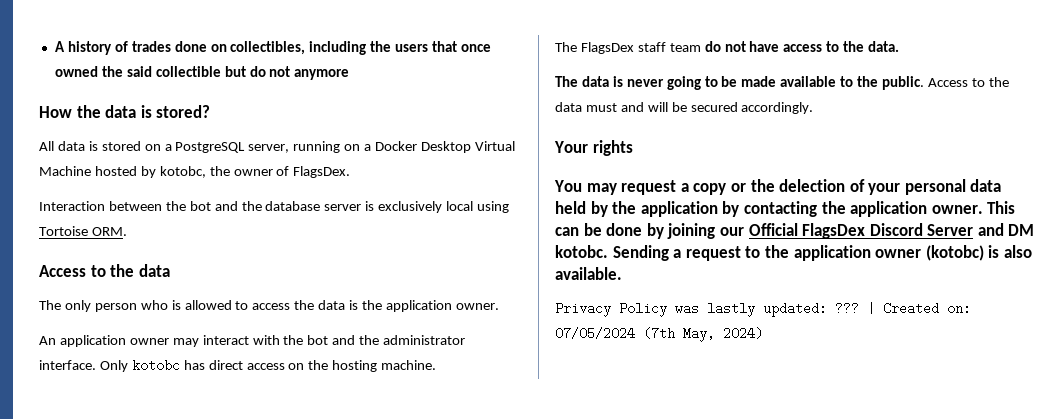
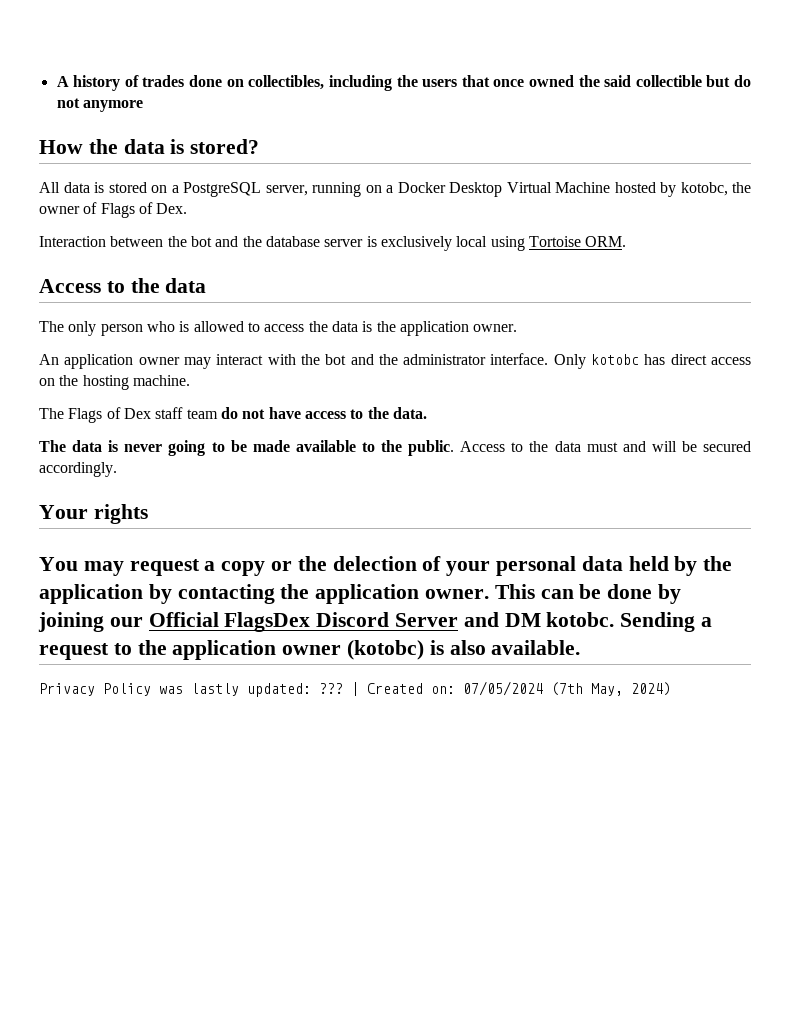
- All data is stored on a PostgreSQL server, running on a Docker Desktop Virtual Machine hosted by kotobc, the owner of FlagsDex.
+ All data is stored on a PostgreSQL server, running on a Docker Desktop Virtual Machine hosted by kotobc, the owner of Flags of Dex.
- The FlagsDex staff team do not have access to the data.
+ The Flags of Dex staff team do not have access to the data.

